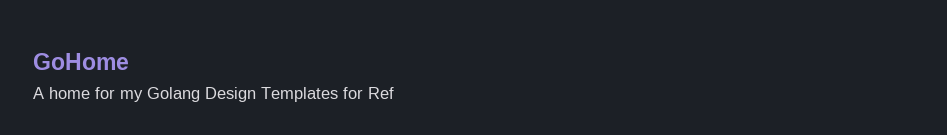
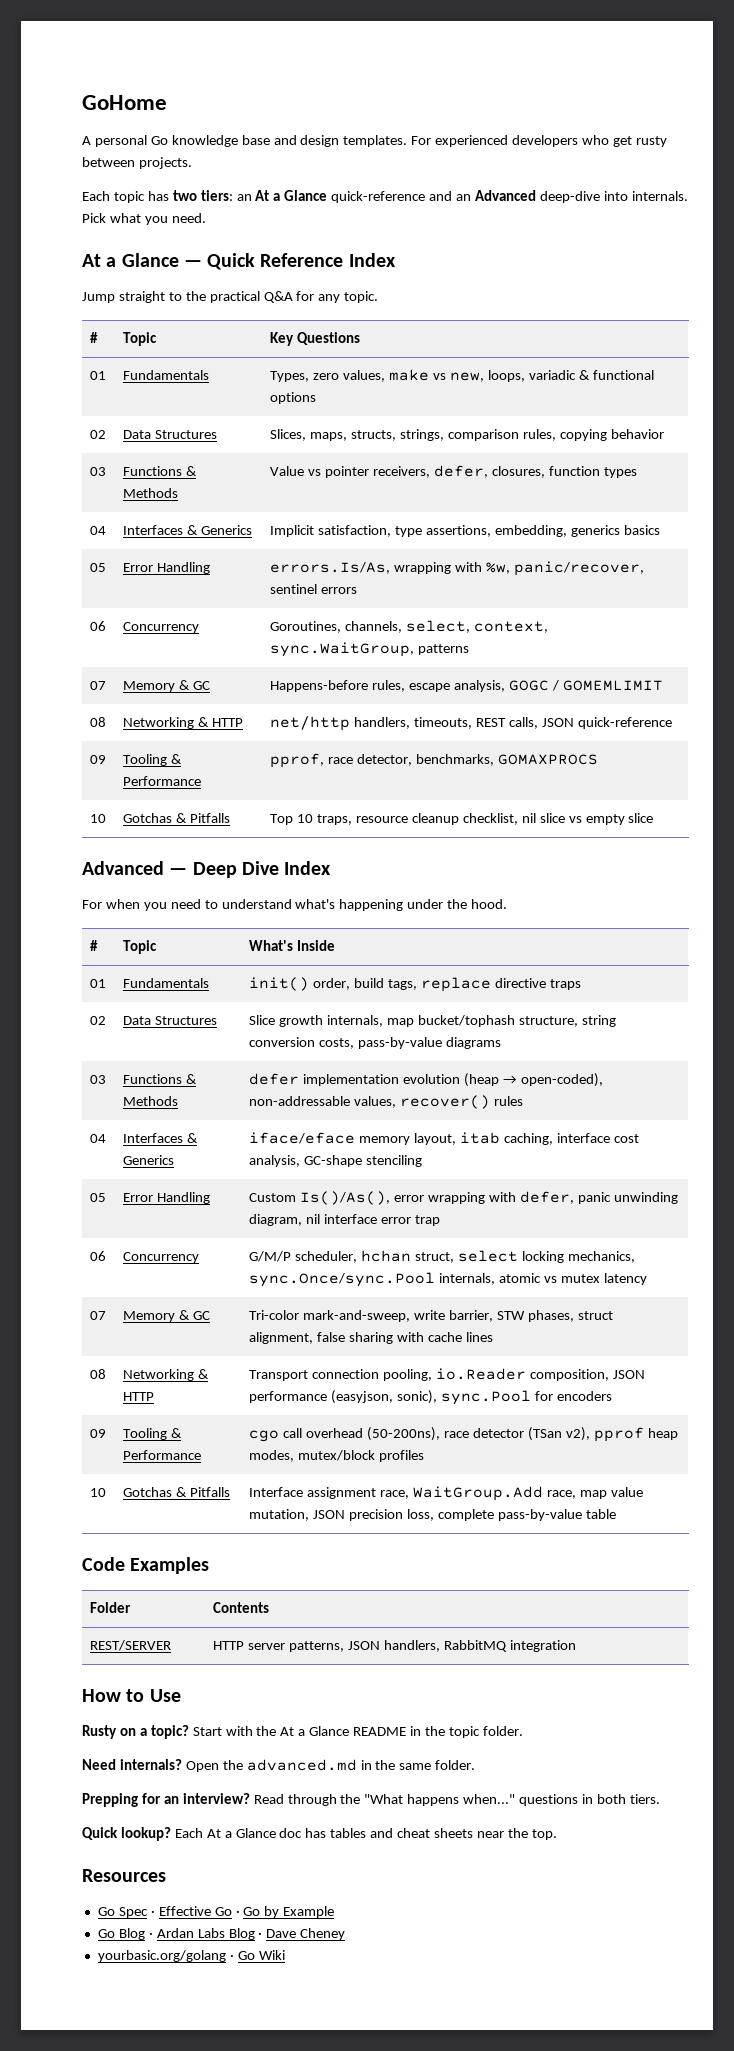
- A home for my Golang Design Templates for Ref
+ A personal Go knowledge base and design templates. For experienced developers who get rusty between projects.
+ Each topic has two tiers: an At a Glance quick-reference and an Advanced deep-dive into internals. Pick what you need.
+ At a Glance — Quick Reference Index
+ Jump straight to the practical Q&A for any topic.
+ # | Topic | Key Questions
+ 01 | Fundamentals | Types, zero values, make vs new, loops, variadic & functional options
+ 02 | Data Structures | Slices, maps, structs, strings, comparison rules, copying behavior
+ 03 | Functions & Methods | Value vs pointer receivers, defer, closures, function types
+ 04 | Interfaces & Generics | Implicit satisfaction, type assertions, embedding, generics basics
+ 05 | Error Handling | errors.Is/As, wrapping with %w, panic/recover, sentinel errors
+ 06 | Concurrency | Goroutines, channels, select, context, sync.WaitGroup, patterns
+ 07 | Memory & GC | Happens-before rules, escape analysis, GOGC / GOMEMLIMIT
+ 08 | Networking & HTTP | net/http handlers, timeouts, REST calls, JSON quick-reference
+ 09 | Tooling & Performance | pprof, race detector, benchmarks, GOMAXPROCS
+ 10 | Gotchas & Pitfalls | Top 10 traps, resource cleanup checklist, nil slice vs empty slice
+ Advanced — Deep Dive Index
+ For when you need to understand what's happening under the hood.
+ # | Topic | What's Inside
+ 01 | Fundamentals | init() order, build tags, replace directive traps
+ 02 | Data Structures | Slice growth internals, map bucket/tophash structure, string conversion costs, pass-by-value diagrams
+ 03 | Functions & Methods | defer implementation evolution (heap → open-coded), non-addressable values, recover() rules
+ 04 | Interfaces & Generics | iface/eface memory layout, itab caching, interface cost analysis, GC-shape stenciling
+ 05 | Error Handling | Custom Is()/As(), error wrapping with defer, panic unwinding diagram, nil interface error trap
+ 06 | Concurrency | G/M/P scheduler, hchan struct, select locking mechanics, sync.Once/sync.Pool internals, atomic vs mutex latency
+ 07 | Memory & GC | Tri-color mark-and-sweep, write barrier, STW phases, struct alignment, false sharing with cache lines
+ 08 | Networking & HTTP | Transport connection pooling, io.Reader composition, JSON performance (easyjson, sonic), sync.Pool for encoders
+ 09 | Tooling & Performance | cgo call overhead (50-200ns), race detector (TSan v2), pprof heap modes, mutex/block profiles
+ 10 | Gotchas & Pitfalls | Interface assignment race, WaitGroup.Add race, map value mutation, JSON precision loss, complete pass-by-value table
+ Code Examples
+ Folder | Contents
+ REST/SERVER | HTTP server patterns, JSON handlers, RabbitMQ integration
+ How to Use
+ Rusty on a topic? Start with the At a Glance README in the topic folder.
+ Need internals? Open the advanced.md in the same folder.
+ Prepping for an interview? Read through the "What happens when..." questions in both tiers.
+ Quick lookup? Each At a Glance doc has tables and cheat sheets near the top.
+ Resources
+ Go Spec · Effective Go · Go by Example
+ Go Blog · Ardan Labs Blog · Dave Cheney
+ yourbasic.org/golang · Go Wiki

